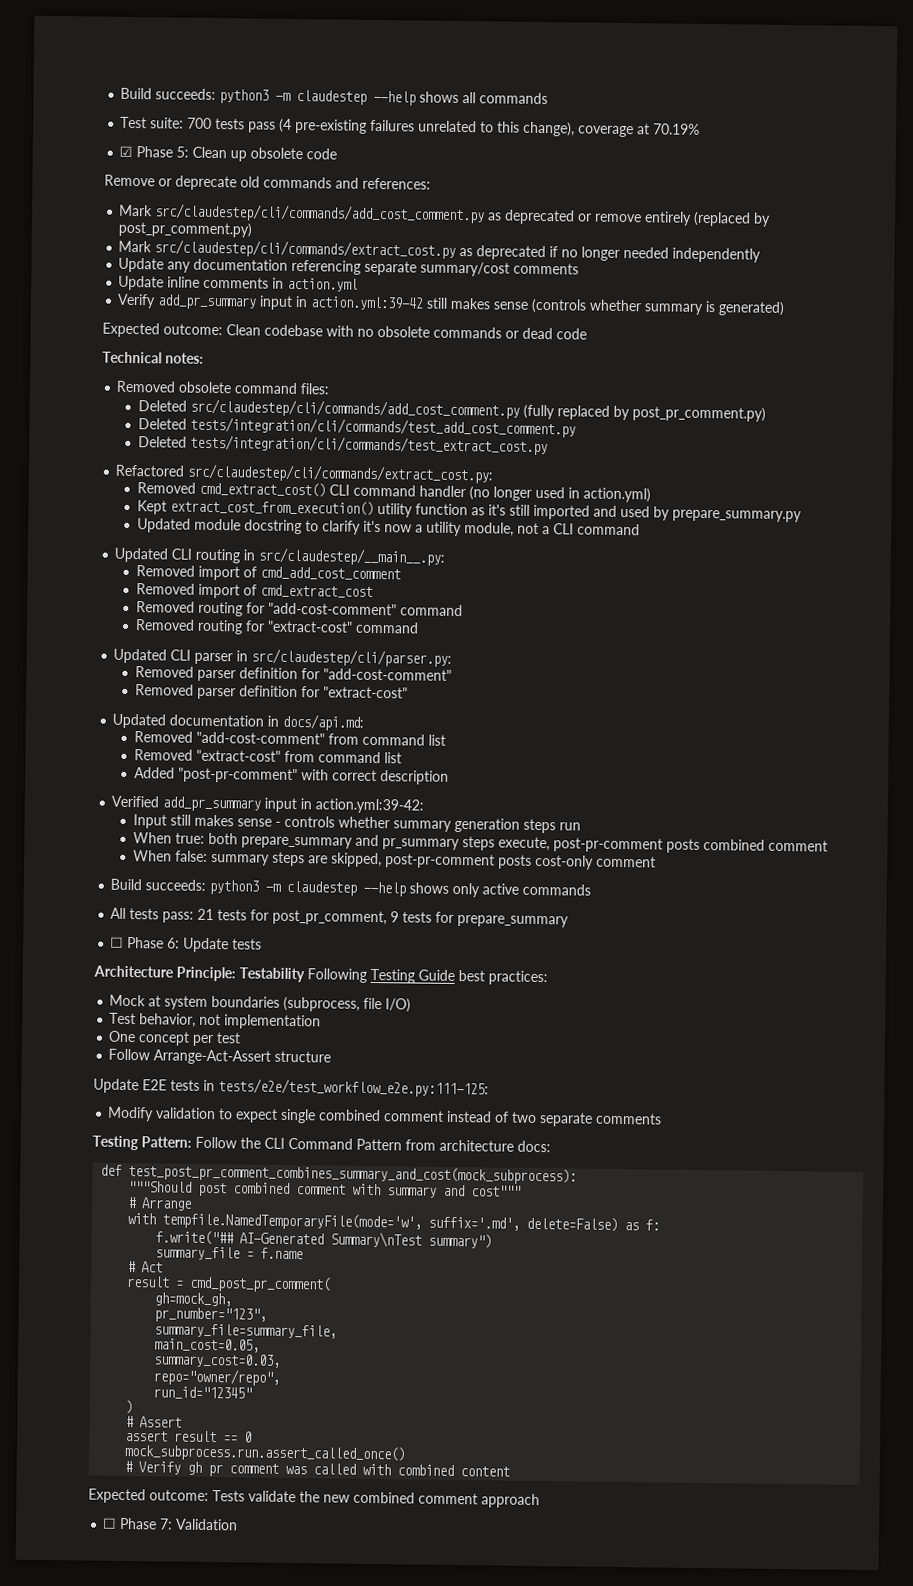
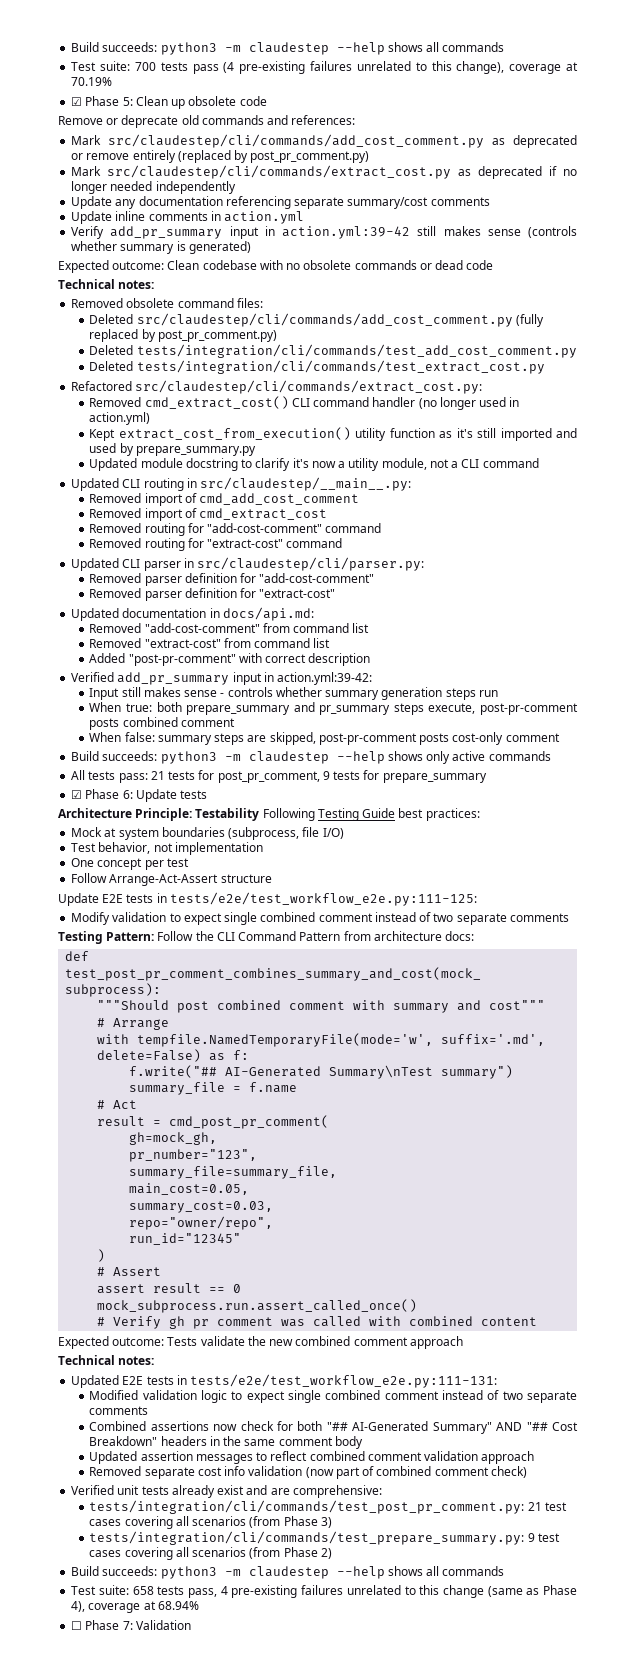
- ☐ Phase 6: Update tests
+ ☑ Phase 6: Update tests
  Expected outcome: Tests validate the new combined comment approach
+ Technical notes:
+ Updated E2E tests in tests/e2e/test_workflow_e2e.py:111-131:
+ Modified validation logic to expect single combined comment instead of two separate comments
+ Combined assertions now check for both "## AI-Generated Summary" AND "## Cost Breakdown" headers in the same comment body
+ Updated assertion messages to reflect combined comment validation approach
+ Removed separate cost info validation (now part of combined comment check)
+ Verified unit tests already exist and are comprehensive:
+ tests/integration/cli/commands/test_post_pr_comment.py: 21 test cases covering all scenarios (from Phase 3)
+ tests/integration/cli/commands/test_prepare_summary.py: 9 test cases covering all scenarios (from Phase 2)
+ Build succeeds: python3 -m claudestep --help shows all commands
+ Test suite: 658 tests pass, 4 pre-existing failures unrelated to this change (same as Phase 4), coverage at 68.94%

